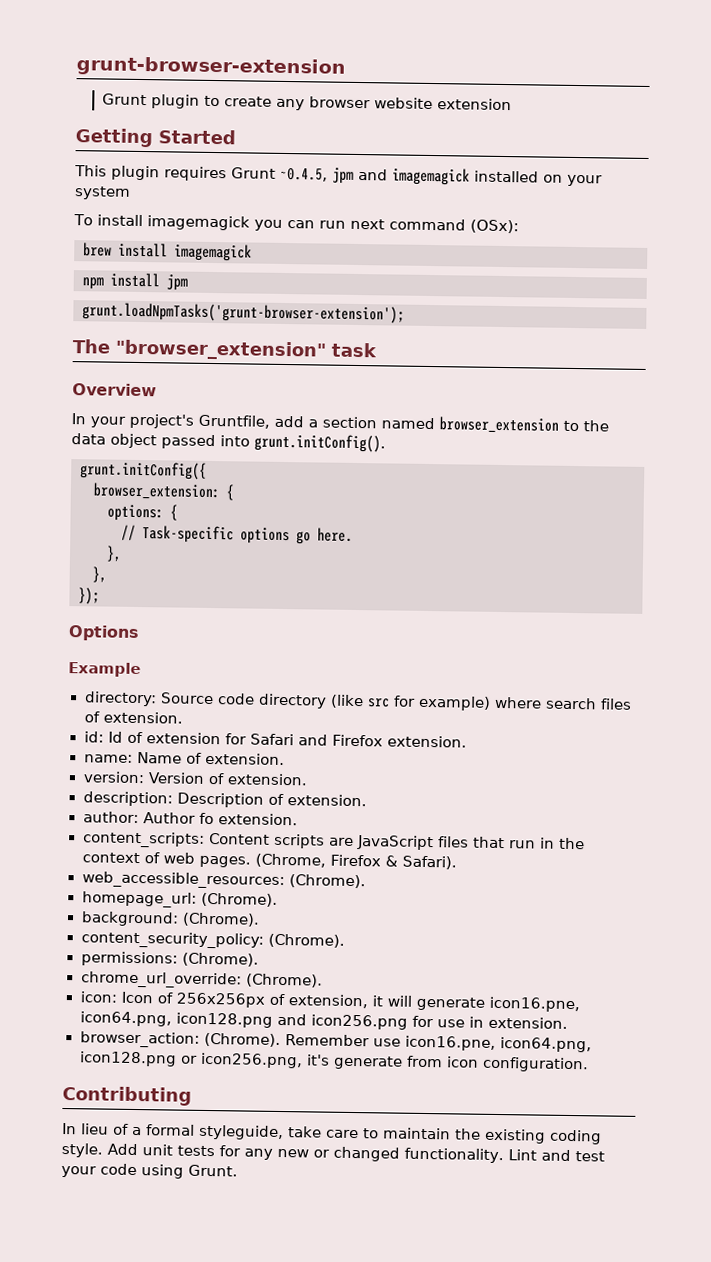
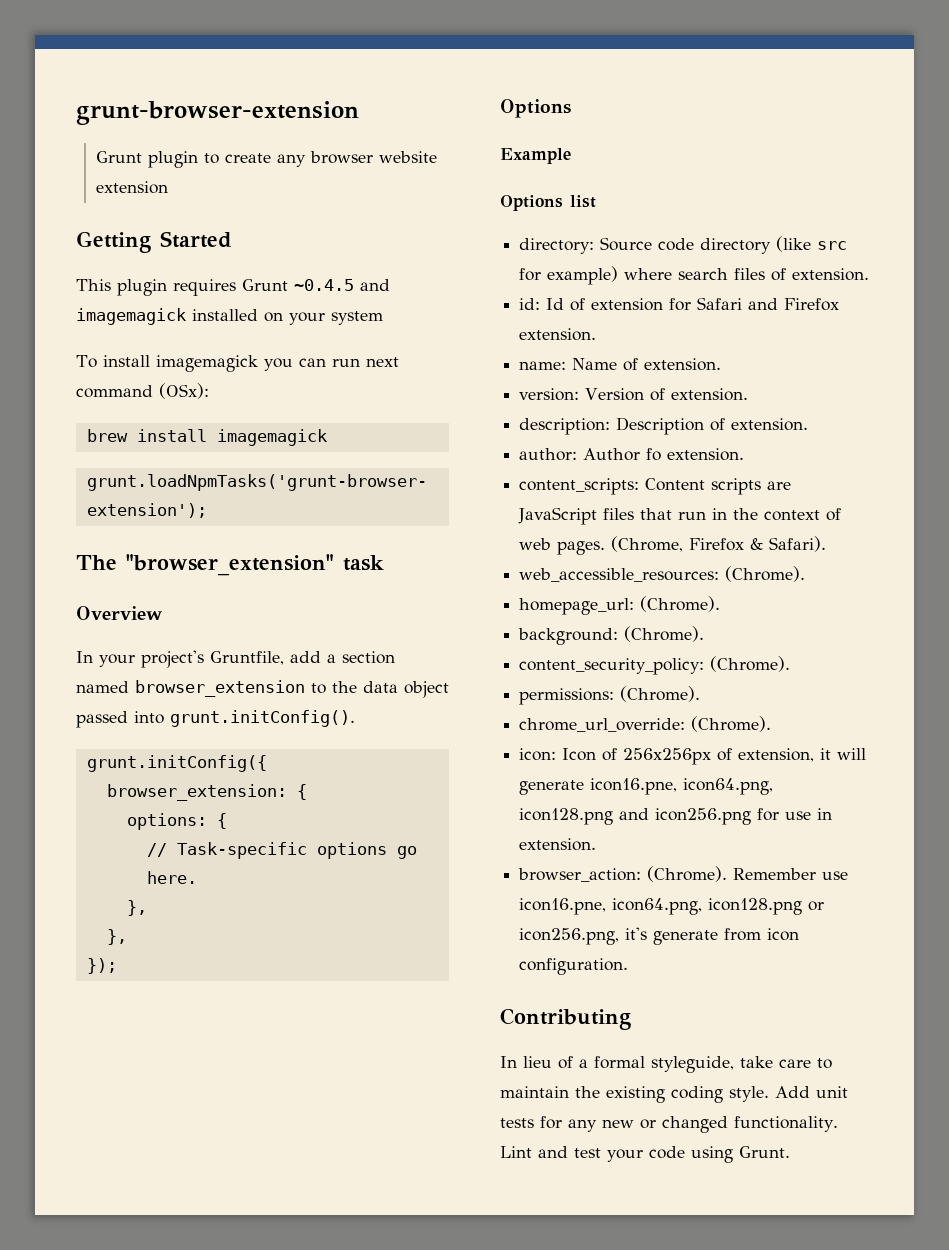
- This plugin requires Grunt ~0.4.5, jpm and imagemagick installed on your system
+ This plugin requires Grunt ~0.4.5 and imagemagick installed on your system
- npm install jpm
+ Options list

